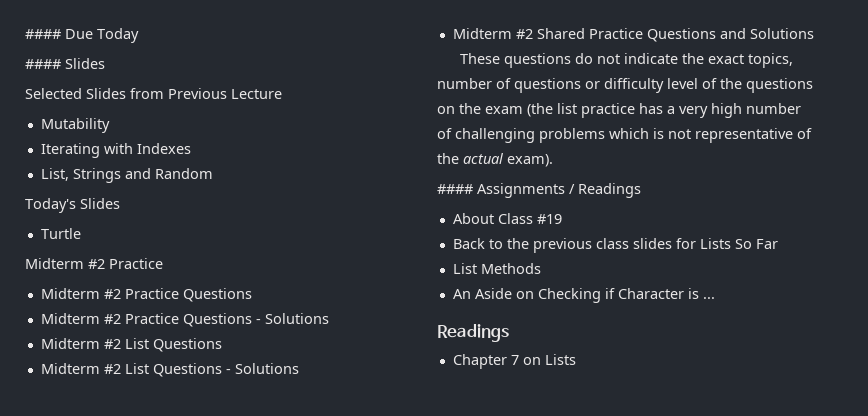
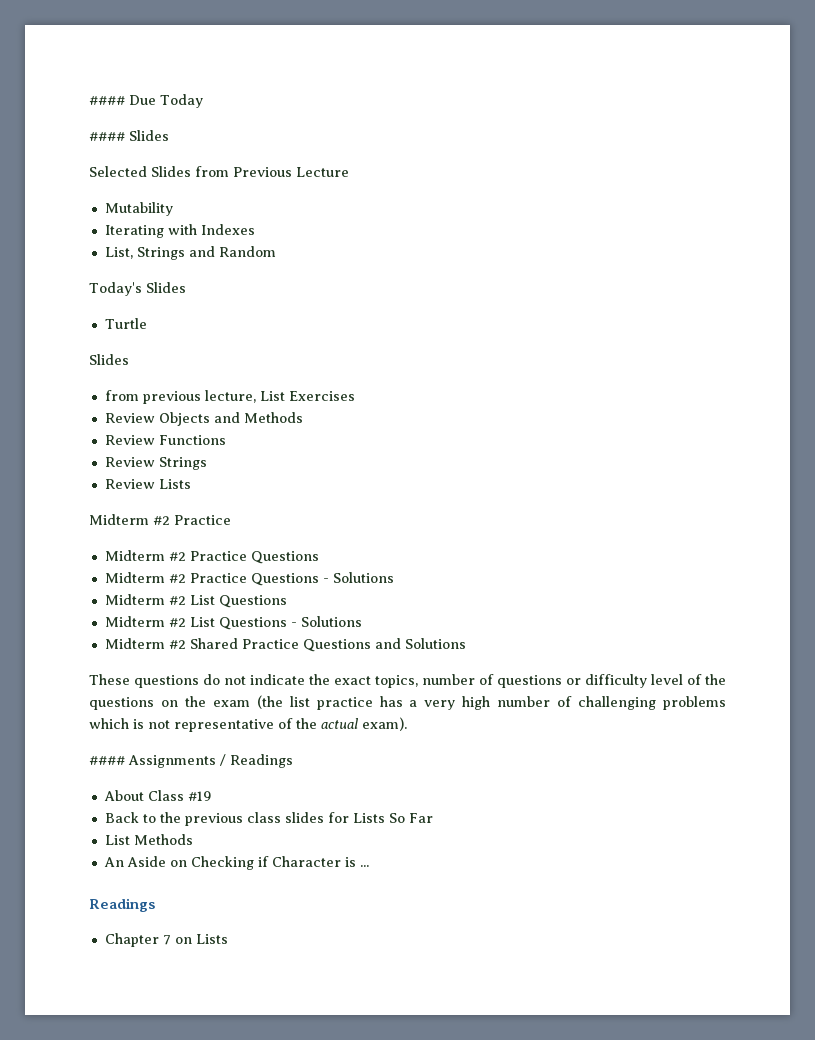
  Turtle
+ Slides
+ from previous lecture, List Exercises
+ Review Objects and Methods
+ Review Functions
+ Review Strings
+ Review Lists

